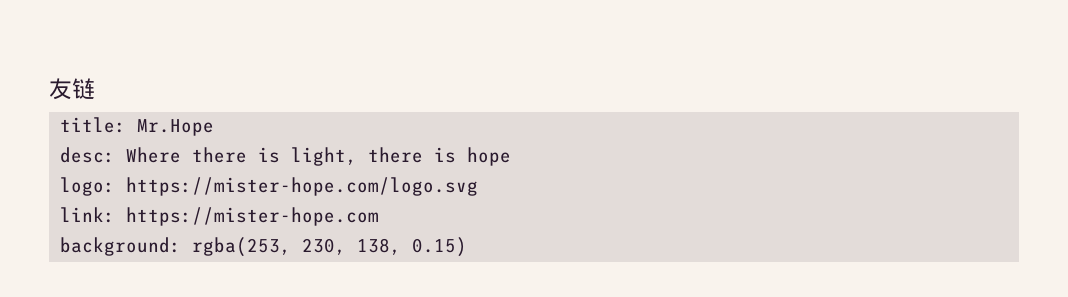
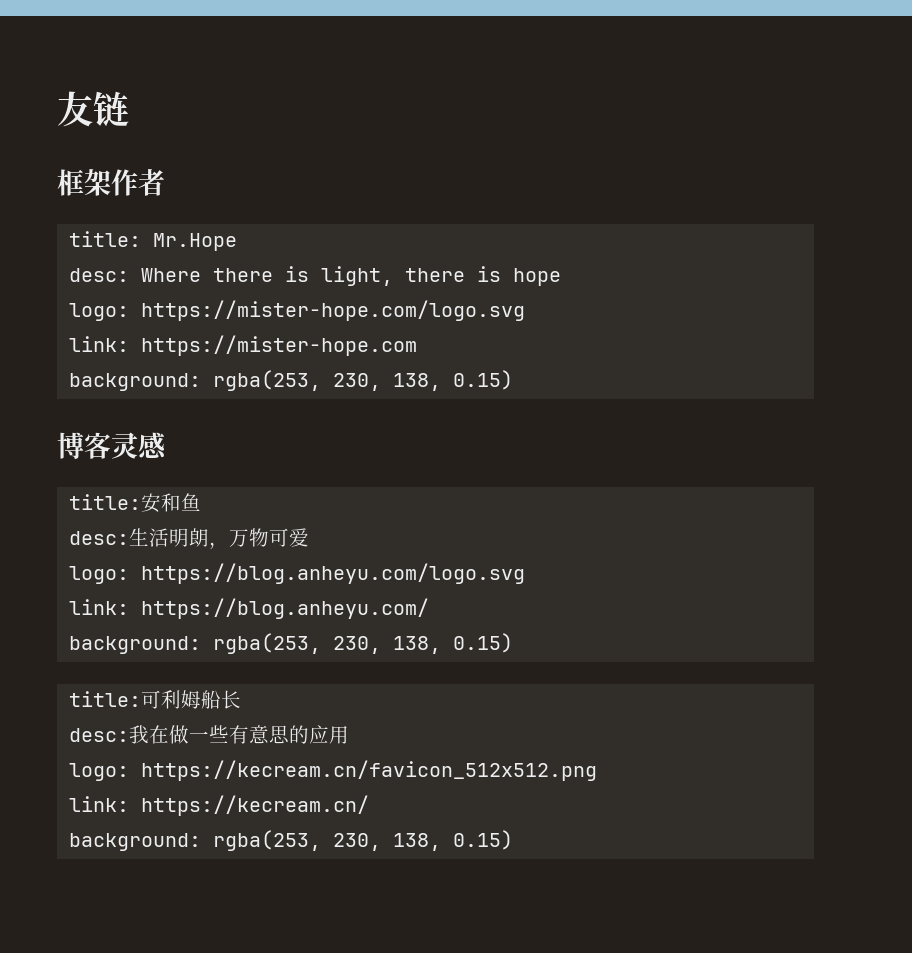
+ 框架作者
+ 博客灵感
+ title:安和鱼
+ desc:生活明朗，万物可爱
+ logo: https://blog.anheyu.com/logo.svg
+ link: https://blog.anheyu.com/
+ background: rgba(253, 230, 138, 0.15)
+ title:可利姆船长
+ desc:我在做一些有意思的应用
+ logo: https://kecream.cn/favicon_512x512.png
+ link: https://kecream.cn/
+ background: rgba(253, 230, 138, 0.15)

